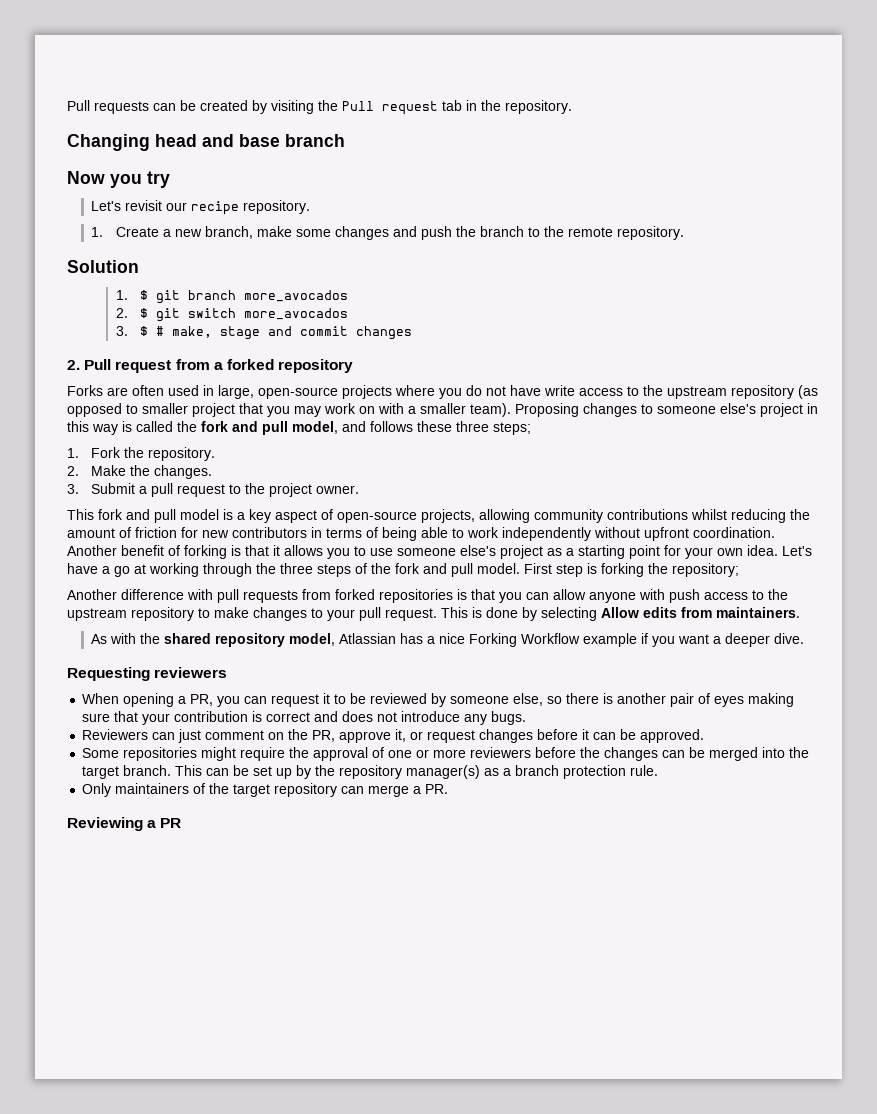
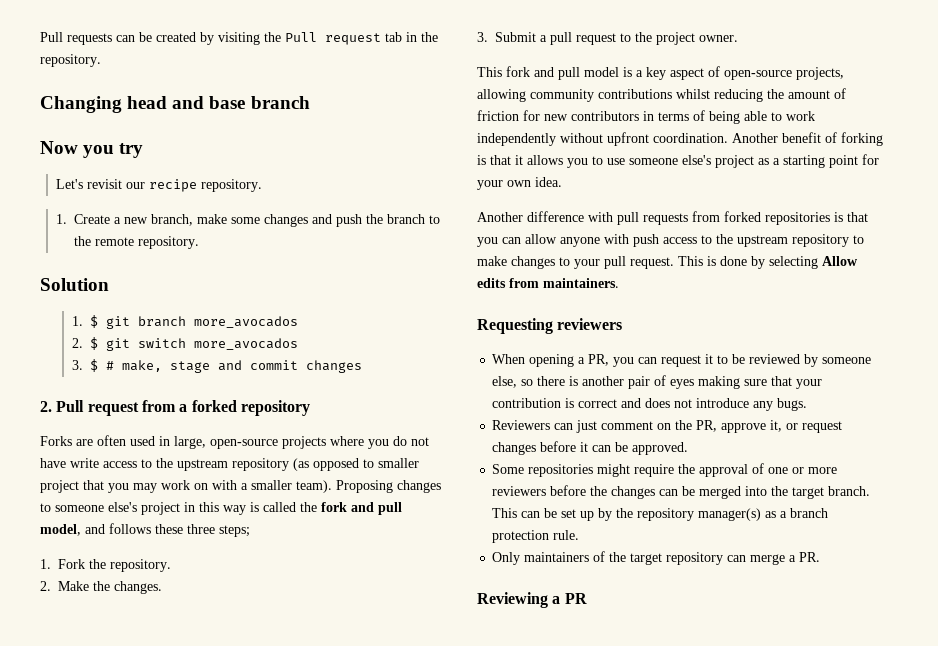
- Let's have a go at working through the three steps of the fork and pull model. First step is forking the repository;
- As with the shared repository model, Atlassian has a nice Forking Workflow example if you want a deeper dive.

